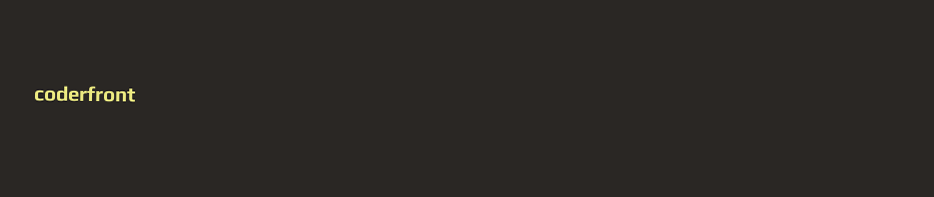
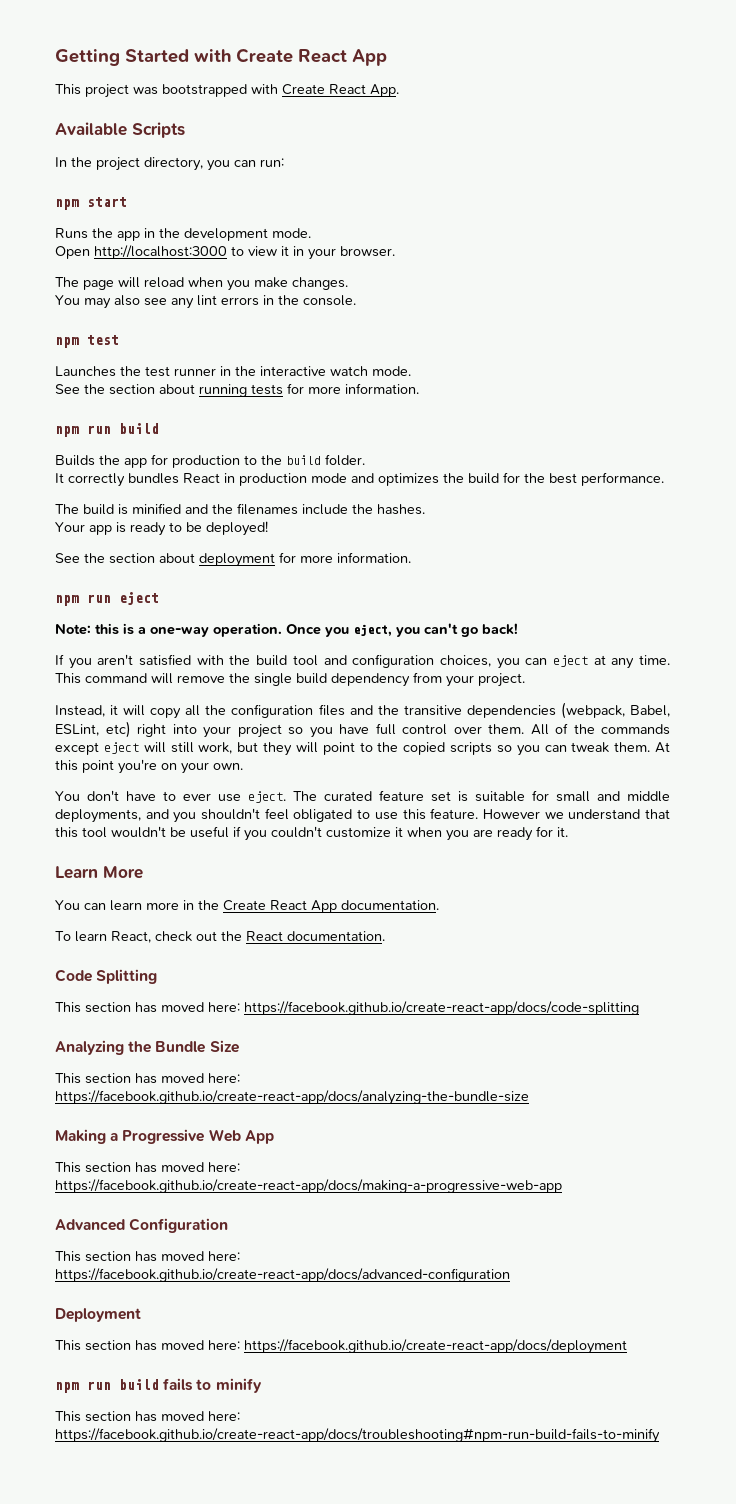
- coderfront
+ Getting Started with Create React App
+ This project was bootstrapped with Create React App.
+ Available Scripts
+ In the project directory, you can run:
+ npm start
+ Runs the app in the development mode.
+ Open http://localhost:3000 to view it in your browser.
+ The page will reload when you make changes.
+ You may also see any lint errors in the console.
+ npm test
+ Launches the test runner in the interactive watch mode.
+ See the section about running tests for more information.
+ npm run build
+ Builds the app for production to the build folder.
+ It correctly bundles React in production mode and optimizes the build for the best performance.
+ The build is minified and the filenames include the hashes.
+ Your app is ready to be deployed!
+ See the section about deployment for more information.
+ npm run eject
+ Note: this is a one-way operation. Once you eject, you can't go back!
+ If you aren't satisfied with the build tool and configuration choices, you can eject at any time. This command will remove the single build dependency from your project.
+ Instead, it will copy all the configuration files and the transitive dependencies (webpack, Babel, ESLint, etc) right into your project so you have full control over them. All of the commands except eject will still work, but they will point to the copied scripts so you can tweak them. At this point you're on your own.
+ You don't have to ever use eject. The curated feature set is suitable for small and middle deployments, and you shouldn't feel obligated to use this feature. However we understand that this tool wouldn't be useful if you couldn't customize it when you are ready for it.
+ Learn More
+ You can learn more in the Create React App documentation.
+ To learn React, check out the React documentation.
+ Code Splitting
+ This section has moved here: https://facebook.github.io/create-react-app/docs/code-splitting
+ Analyzing the Bundle Size
+ This section has moved here: https://facebook.github.io/create-react-app/docs/analyzing-the-bundle-size
+ Making a Progressive Web App
+ This section has moved here: https://facebook.github.io/create-react-app/docs/making-a-progressive-web-app
+ Advanced Configuration
+ This section has moved here: https://facebook.github.io/create-react-app/docs/advanced-configuration
+ Deployment
+ This section has moved here: https://facebook.github.io/create-react-app/docs/deployment
+ npm run build fails to minify
+ This section has moved here: https://facebook.github.io/create-react-app/docs/troubleshooting#npm-run-build-fails-to-minify

